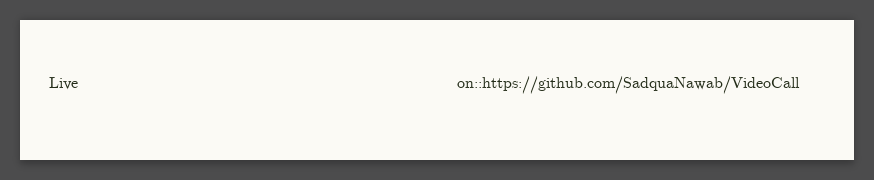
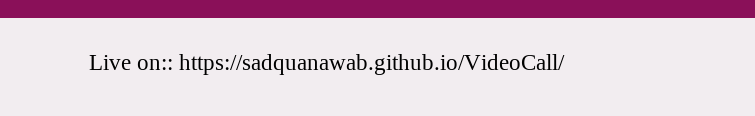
- Live on::https://github.com/SadquaNawab/VideoCall
+ Live on:: https://sadquanawab.github.io/VideoCall/

